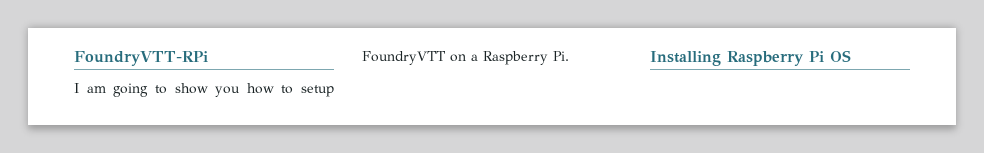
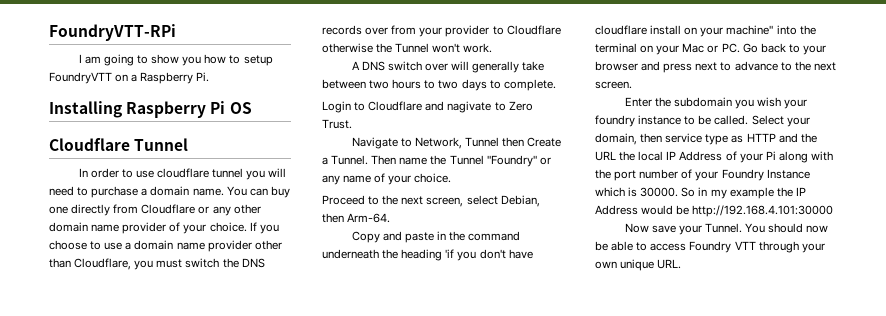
+ Cloudflare Tunnel
+ In order to use cloudflare tunnel you will need to purchase a domain name. You can buy one directly from Cloudflare or any other domain name provider of your choice. If you choose to use a domain name provider other than Cloudflare, you must switch the DNS records over from your provider to Cloudflare otherwise the Tunnel won't work.
+ A DNS switch over will generally take between two hours to two days to complete.
+ Login to Cloudflare and nagivate to Zero Trust.
+ Navigate to Network, Tunnel then Create a Tunnel. Then name the Tunnel "Foundry" or any name of your choice.
+ Proceed to the next screen, select Debian, then Arm-64.
+ Copy and paste in the command underneath the heading 'if you don't have cloudflare install on your machine" into the terminal on your Mac or PC. Go back to your browser and press next to advance to the next screen.
+ Enter the subdomain you wish your foundry instance to be called. Select your domain, then service type as HTTP and the URL the local IP Address of your Pi along with the port number of your Foundry Instance which is 30000. So in my example the IP Address would be http://192.168.4.101:30000
+ Now save your Tunnel. You should now be able to access Foundry VTT through your own unique URL.

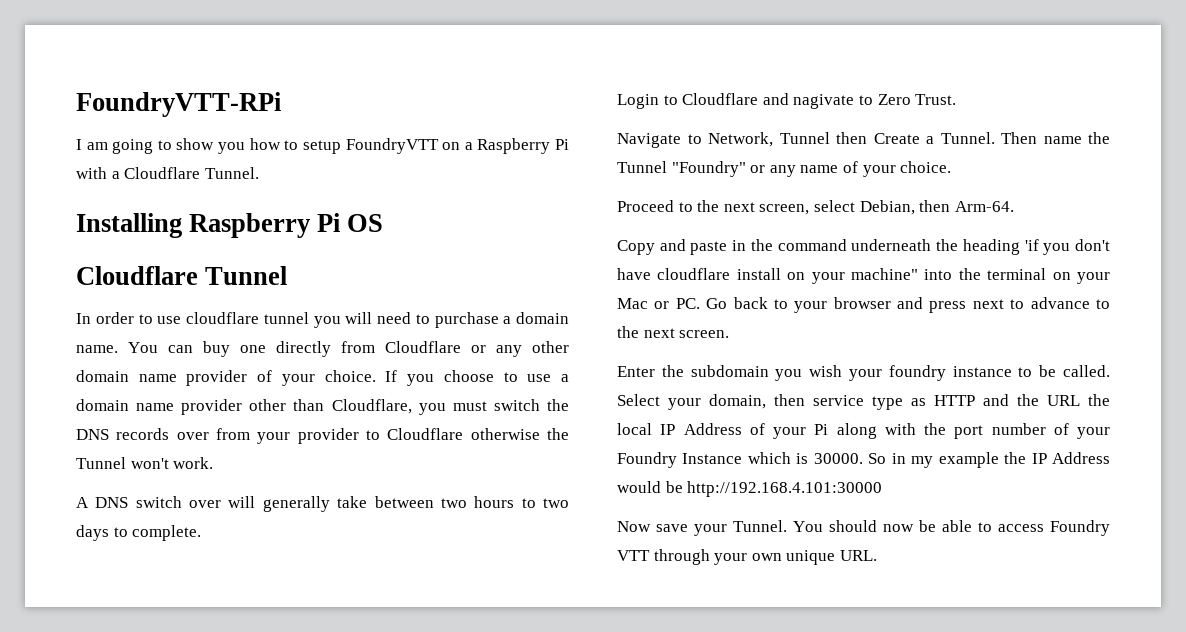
- I am going to show you how to setup FoundryVTT on a Raspberry Pi.
+ I am going to show you how to setup FoundryVTT on a Raspberry Pi with a Cloudflare Tunnel.

